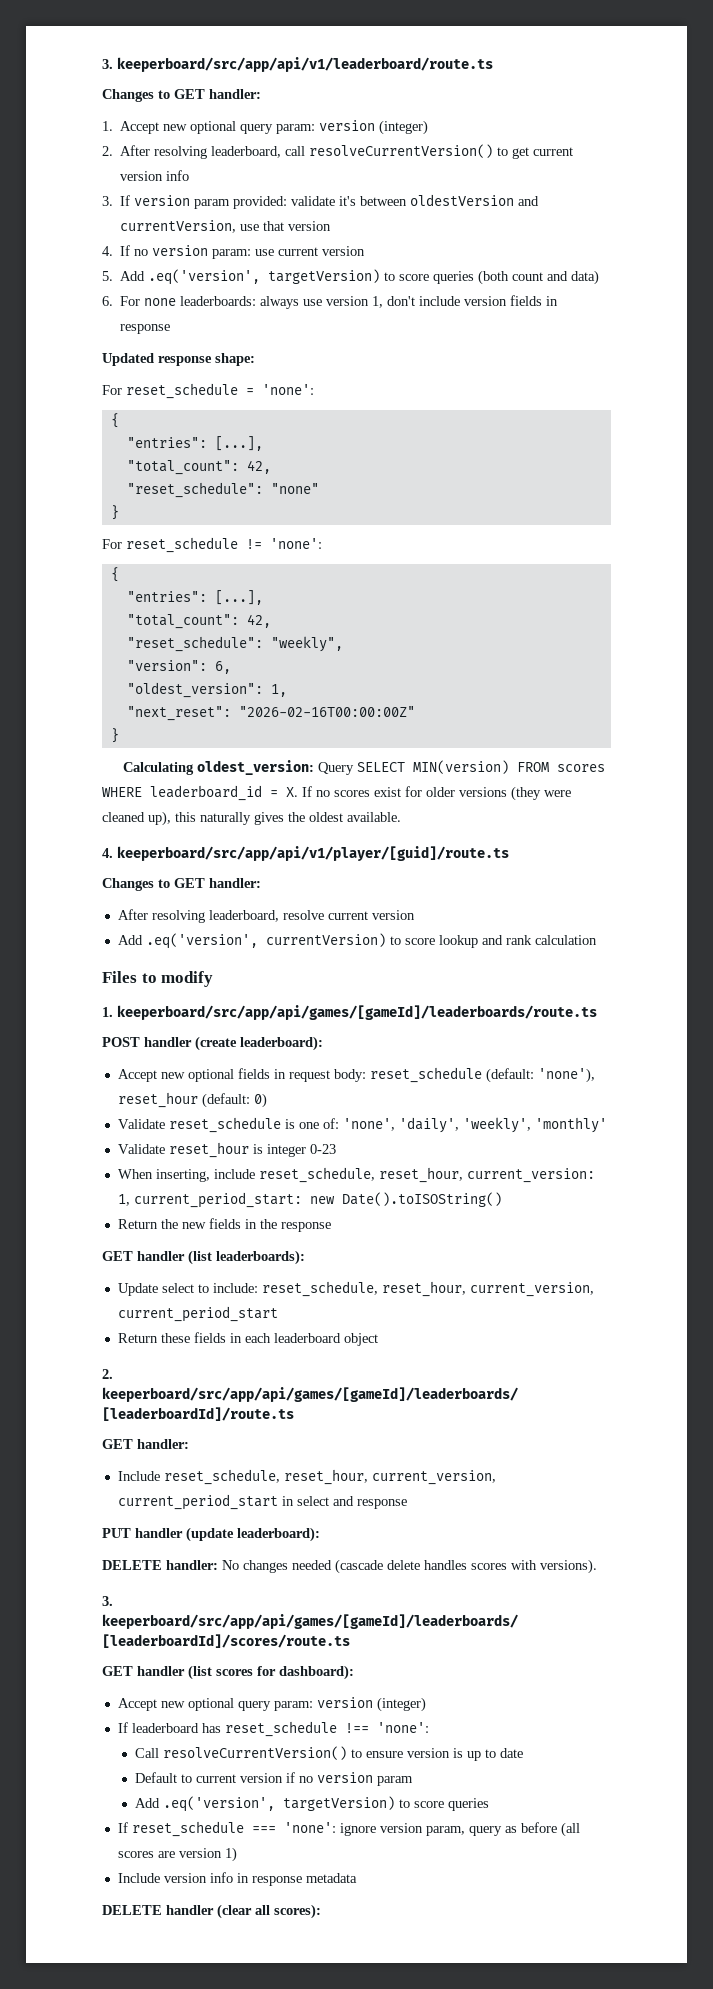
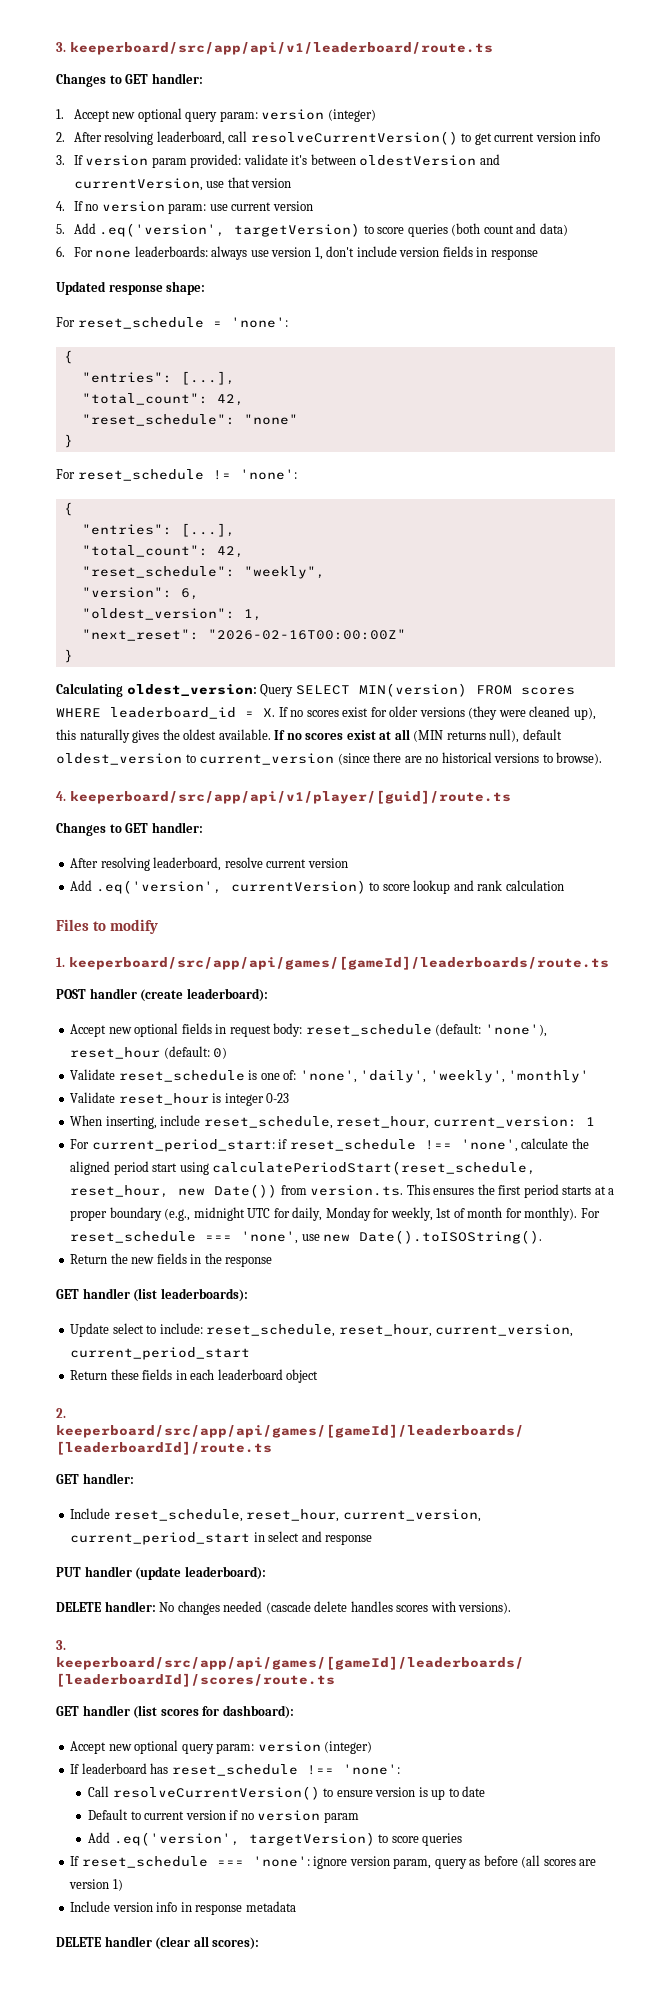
+ If no scores exist at all (MIN returns null), default oldest_version to current_version (since there are no historical versions to browse).
- When inserting, include reset_schedule, reset_hour, current_version: 1, current_period_start: new Date().toISOString()
+ When inserting, include reset_schedule, reset_hour, current_version: 1
+ For current_period_start: if reset_schedule !== 'none', calculate the aligned period start using calculatePeriodStart(reset_schedule, reset_hour, new Date()) from version.ts. This ensures the first period starts at a proper boundary (e.g., midnight UTC for daily, Monday for weekly, 1st of month for monthly). For reset_schedule === 'none', use new Date().toISOString().

